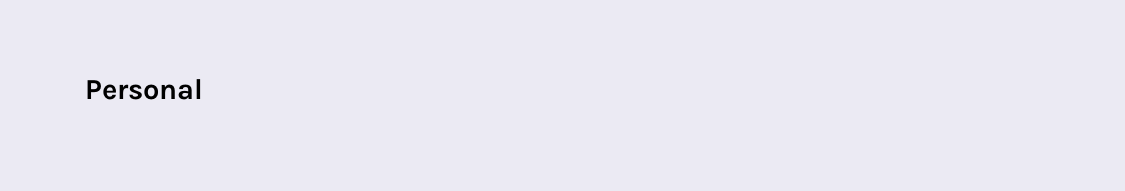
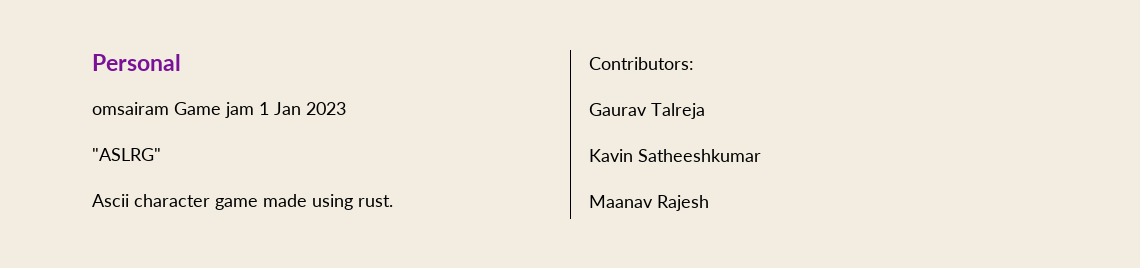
+ omsairam Game jam 1 Jan 2023
+ "ASLRG"
+ Ascii character game made using rust.
+ Contributors:
+ Gaurav Talreja
+ Kavin Satheeshkumar
+ Maanav Rajesh

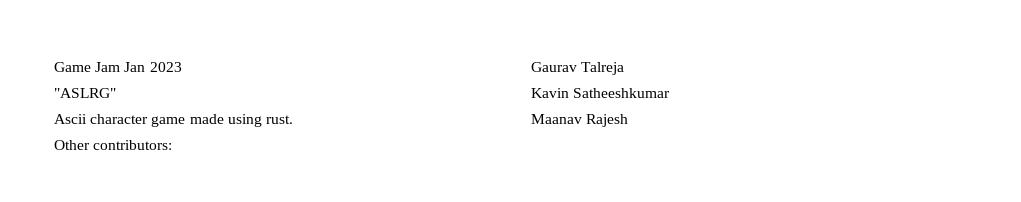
- Personal
- omsairam Game jam 1 Jan 2023
+ Game Jam Jan 2023
- Contributors:
+ Other contributors:

